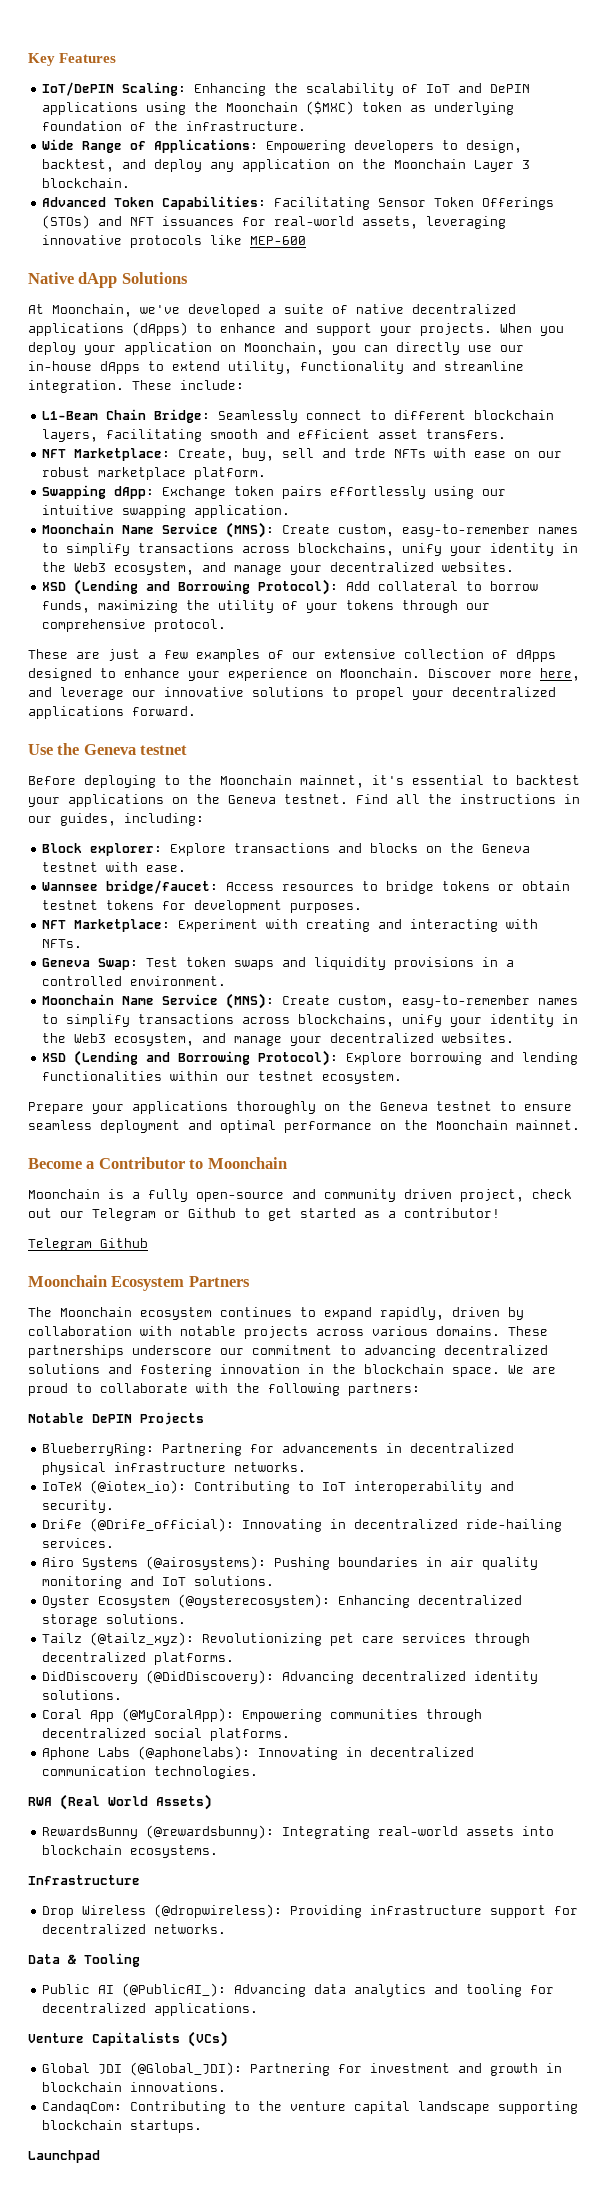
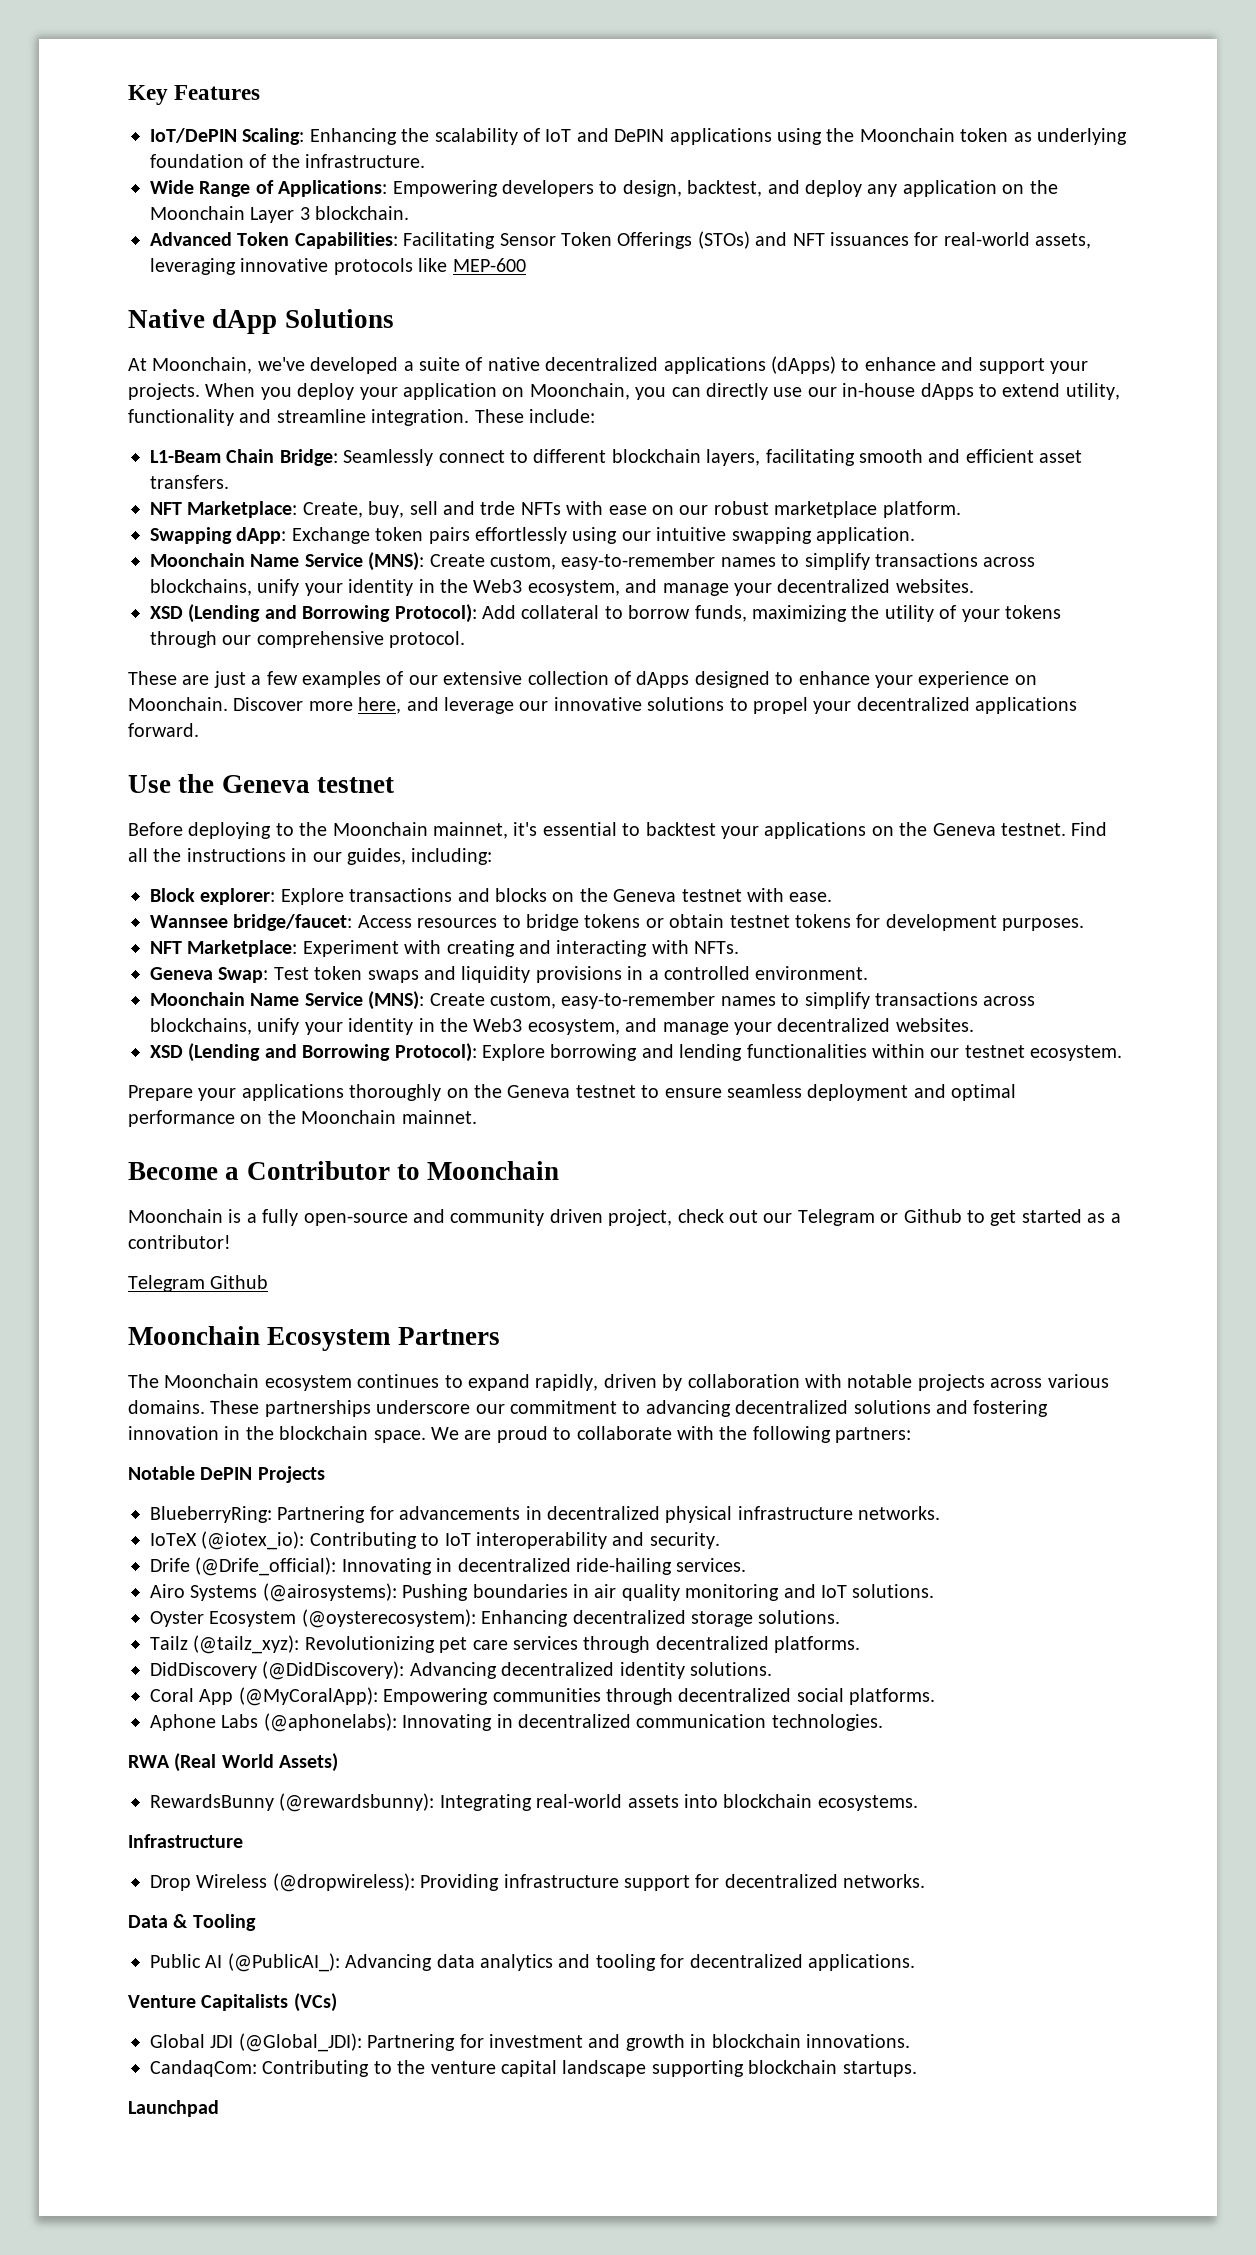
- IoT/DePIN Scaling: Enhancing the scalability of IoT and DePIN applications using the Moonchain ($MXC) token as underlying foundation of the infrastructure.
+ IoT/DePIN Scaling: Enhancing the scalability of IoT and DePIN applications using the Moonchain token as underlying foundation of the infrastructure.

